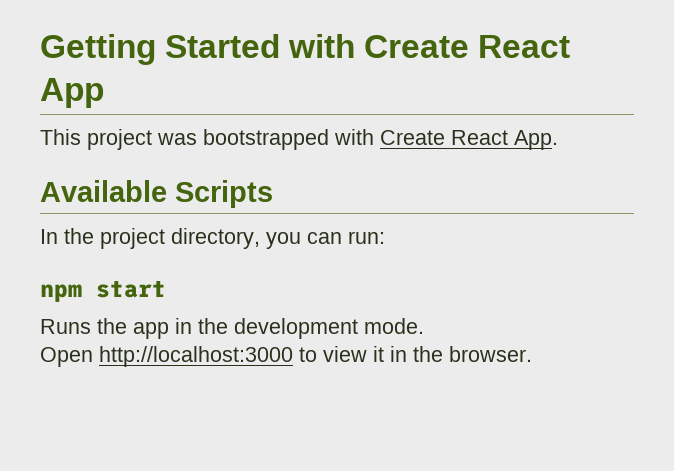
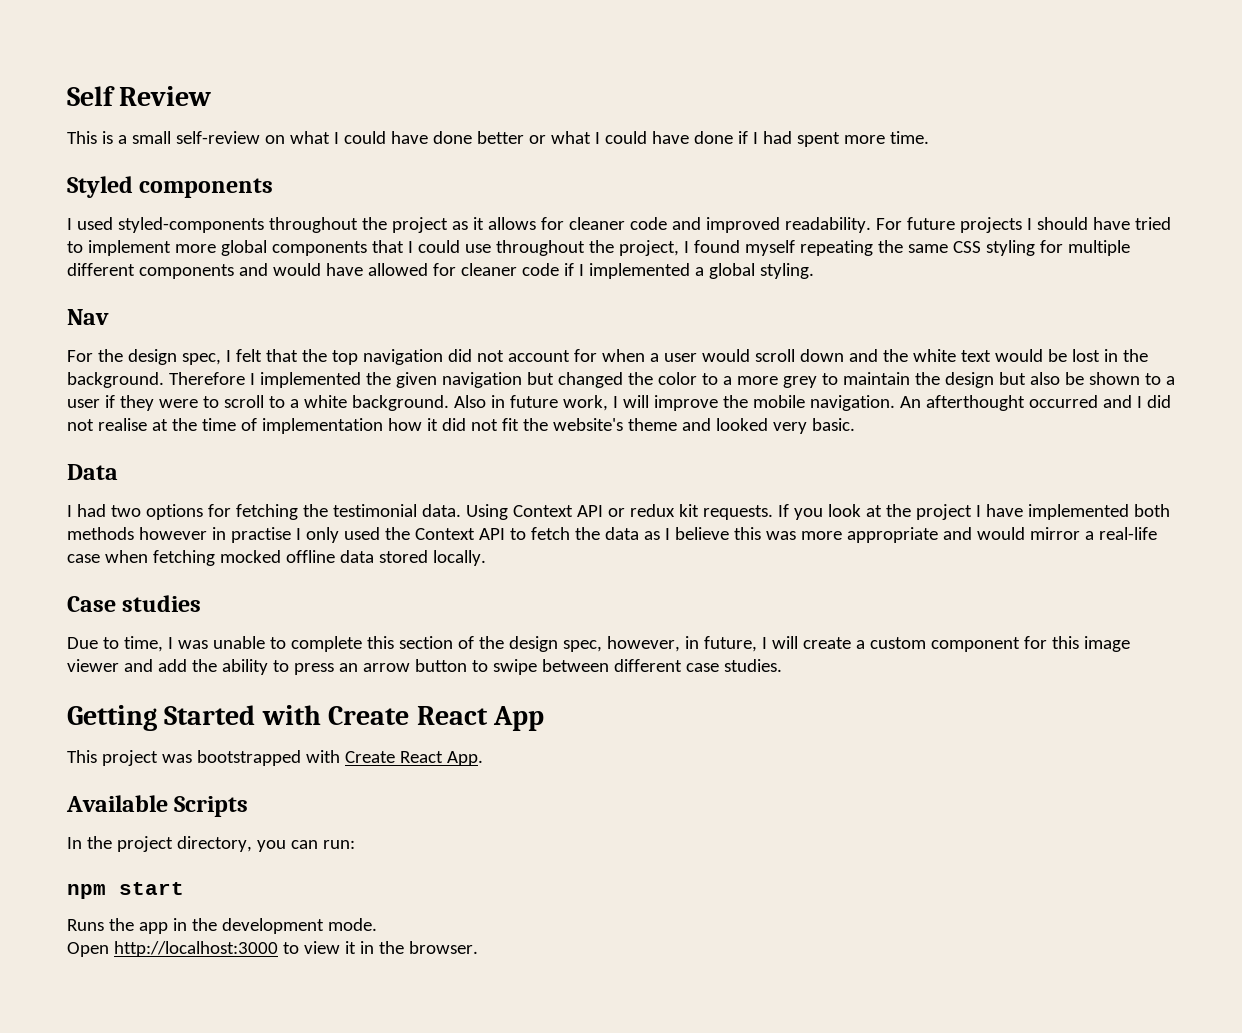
+ Self Review
+ This is a small self-review on what I could have done better or what I could have done if I had spent more time.
+ Styled components
+ I used styled-components throughout the project as it allows for cleaner code and improved readability. For future projects I should have tried to implement more global components that I could use throughout the project, I found myself repeating the same CSS styling for multiple different components and would have allowed for cleaner code if I implemented a global styling.
+ Nav
+ For the design spec, I felt that the top navigation did not account for when a user would scroll down and the white text would be lost in the background. Therefore I implemented the given navigation but changed the color to a more grey to maintain the design but also be shown to a user if they were to scroll to a white background. Also in future work, I will improve the mobile navigation. An afterthought occurred and I did not realise at the time of implementation how it did not fit the website's theme and looked very basic.
+ Data
+ I had two options for fetching the testimonial data. Using Context API or redux kit requests. If you look at the project I have implemented both methods however in practise I only used the Context API to fetch the data as I believe this was more appropriate and would mirror a real-life case when fetching mocked offline data stored locally.
+ Case studies
+ Due to time, I was unable to complete this section of the design spec, however, in future, I will create a custom component for this image viewer and add the ability to press an arrow button to swipe between different case studies.

